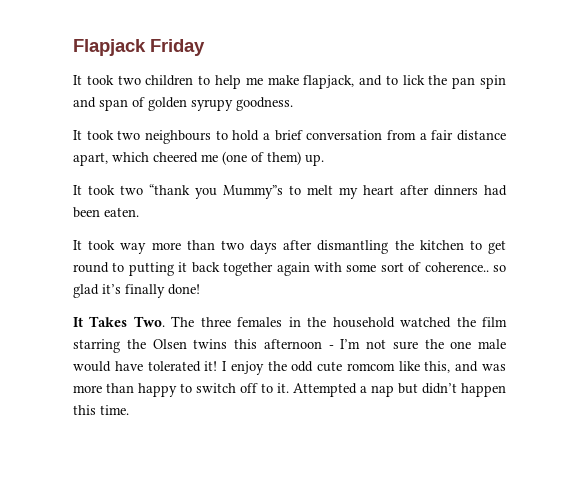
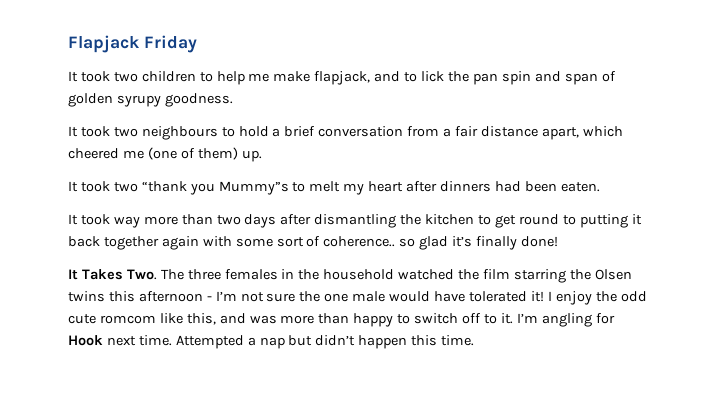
+ I’m angling for Hook next time.

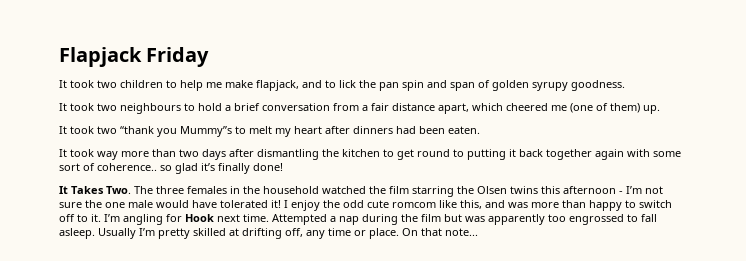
- Attempted a nap but didn’t happen this time.
+ Attempted a nap during the film but was apparently too engrossed to fall asleep. Usually I’m pretty skilled at drifting off, any time or place. On that note...

